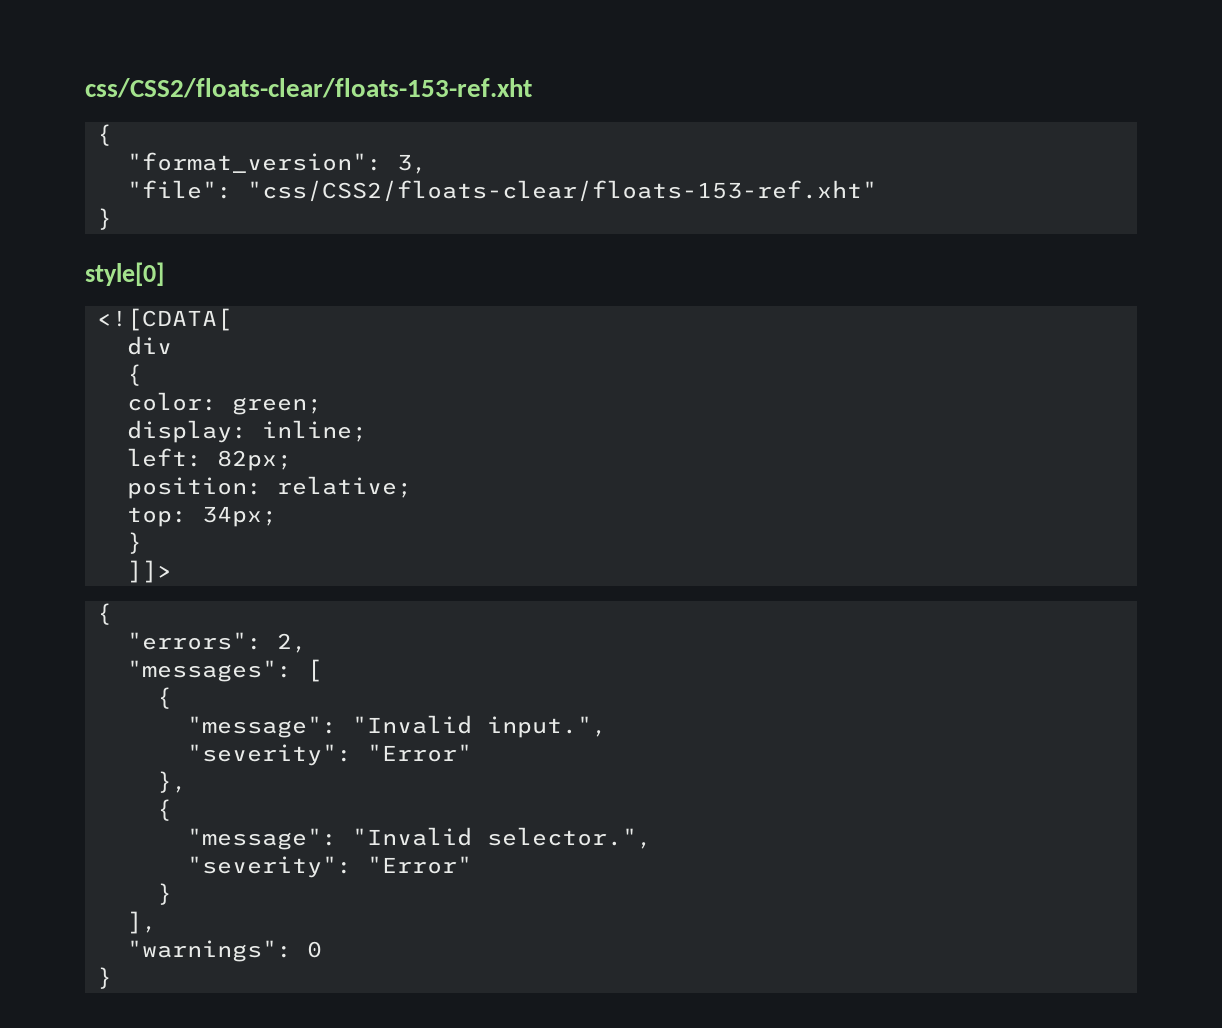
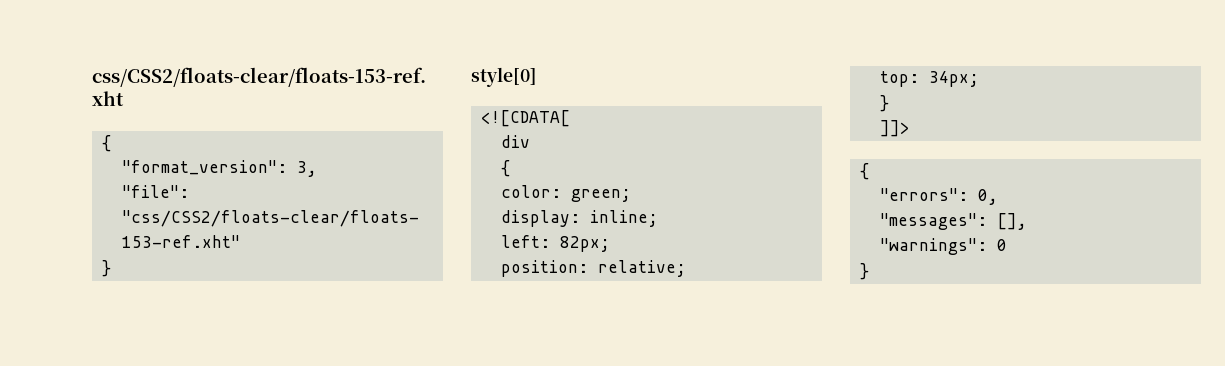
- "errors": 2,
+ "errors": 0,
- "messages": [
- {
- "message": "Invalid input.",
- "severity": "Error"
- },
- {
- "message": "Invalid selector.",
- "severity": "Error"
- }
- ],
+ "messages": [],

